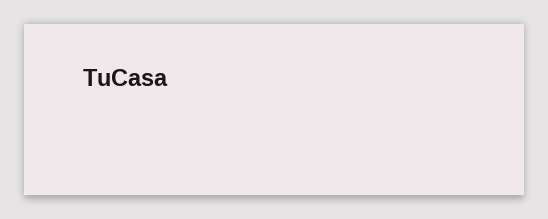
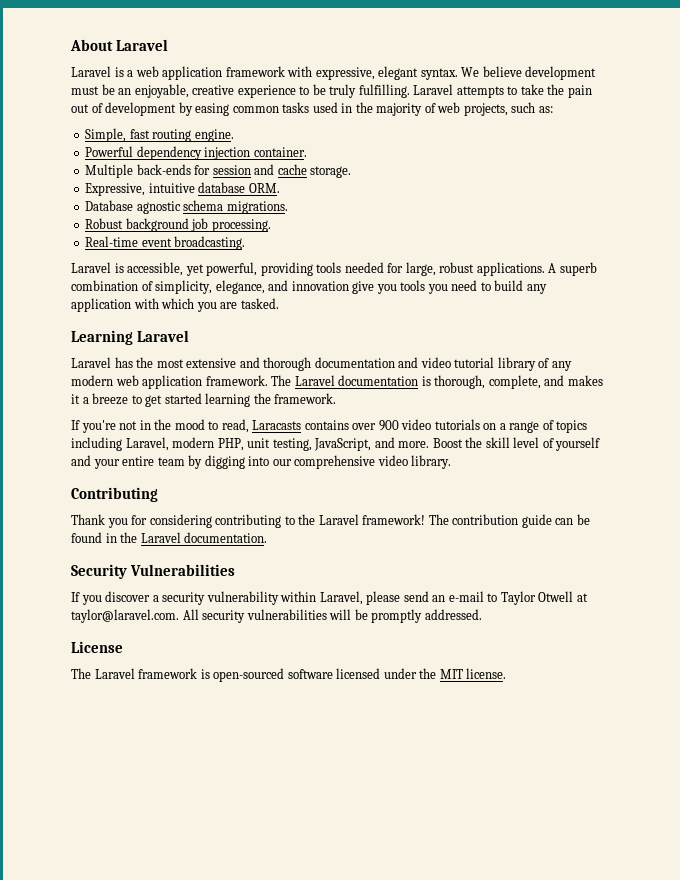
- TuCasa
+ About Laravel
+ Laravel is a web application framework with expressive, elegant syntax. We believe development must be an enjoyable, creative experience to be truly fulfilling. Laravel attempts to take the pain out of development by easing common tasks used in the majority of web projects, such as:
+ Simple, fast routing engine.
+ Powerful dependency injection container.
+ Multiple back-ends for session and cache storage.
+ Expressive, intuitive database ORM.
+ Database agnostic schema migrations.
+ Robust background job processing.
+ Real-time event broadcasting.
+ Laravel is accessible, yet powerful, providing tools needed for large, robust applications. A superb combination of simplicity, elegance, and innovation give you tools you need to build any application with which you are tasked.
+ Learning Laravel
+ Laravel has the most extensive and thorough documentation and video tutorial library of any modern web application framework. The Laravel documentation is thorough, complete, and makes it a breeze to get started learning the framework.
+ If you're not in the mood to read, Laracasts contains over 900 video tutorials on a range of topics including Laravel, modern PHP, unit testing, JavaScript, and more. Boost the skill level of yourself and your entire team by digging into our comprehensive video library.
+ Contributing
+ Thank you for considering contributing to the Laravel framework! The contribution guide can be found in the Laravel documentation.
+ Security Vulnerabilities
+ If you discover a security vulnerability within Laravel, please send an e-mail to Taylor Otwell at taylor@laravel.com. All security vulnerabilities will be promptly addressed.
+ License
+ The Laravel framework is open-sourced software licensed under the MIT license.

